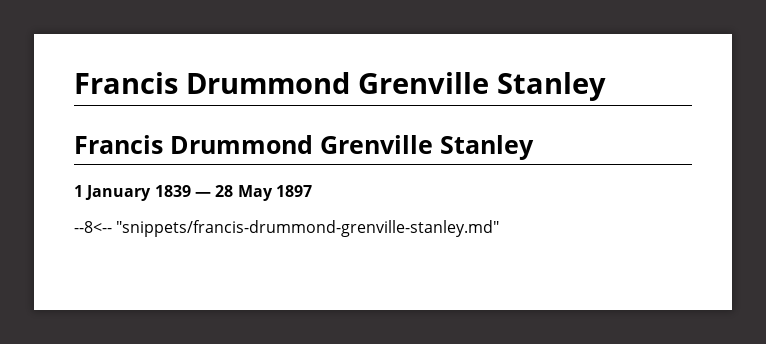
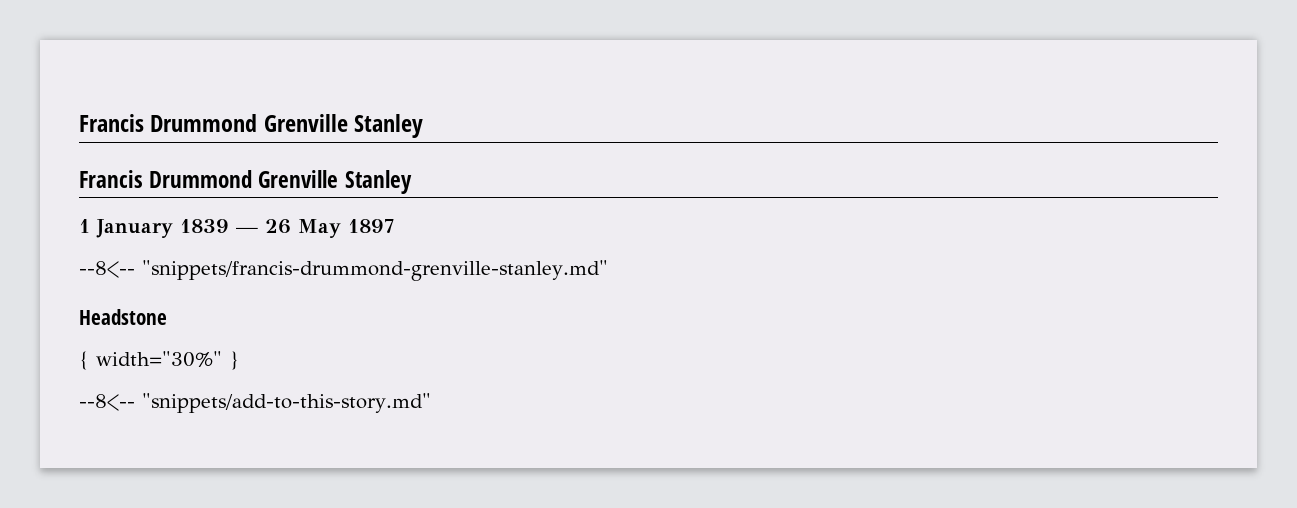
- 1 January 1839 — 28 May 1897
+ 1 January 1839 — 26 May 1897
+ Headstone
+ { width="30%" }
+ --8<-- "snippets/add-to-this-story.md"

